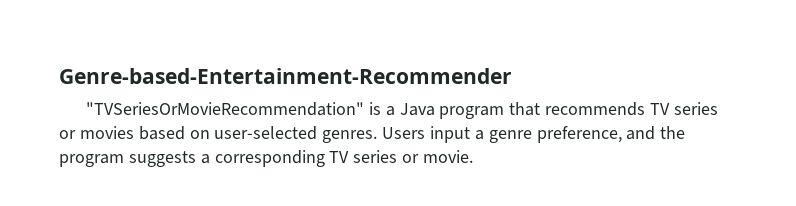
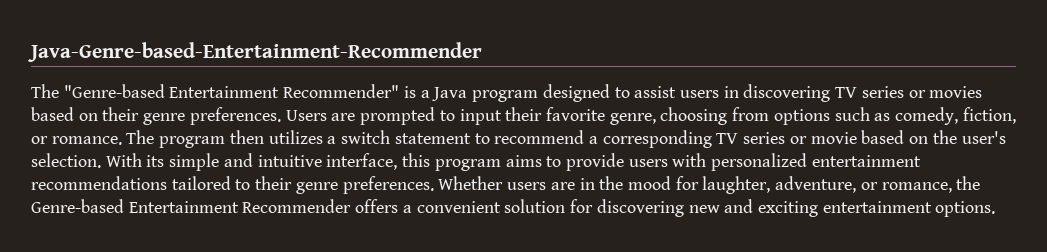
- Genre-based-Entertainment-Recommender
- "TVSeriesOrMovieRecommendation" is a Java program that recommends TV series or movies based on user-selected genres. Users input a genre preference, and the program suggests a corresponding TV series or movie.
+ Java-Genre-based-Entertainment-Recommender
+ The "Genre-based Entertainment Recommender" is a Java program designed to assist users in discovering TV series or movies based on their genre preferences. Users are prompted to input their favorite genre, choosing from options such as comedy, fiction, or romance. The program then utilizes a switch statement to recommend a corresponding TV series or movie based on the user's selection. With its simple and intuitive interface, this program aims to provide users with personalized entertainment recommendations tailored to their genre preferences. Whether users are in the mood for laughter, adventure, or romance, the Genre-based Entertainment Recommender offers a convenient solution for discovering new and exciting entertainment options.

